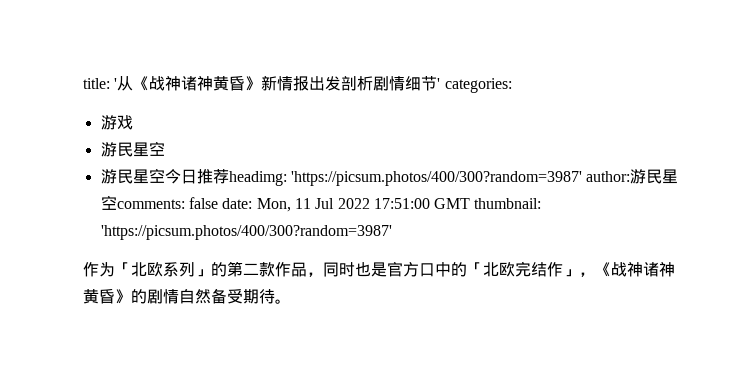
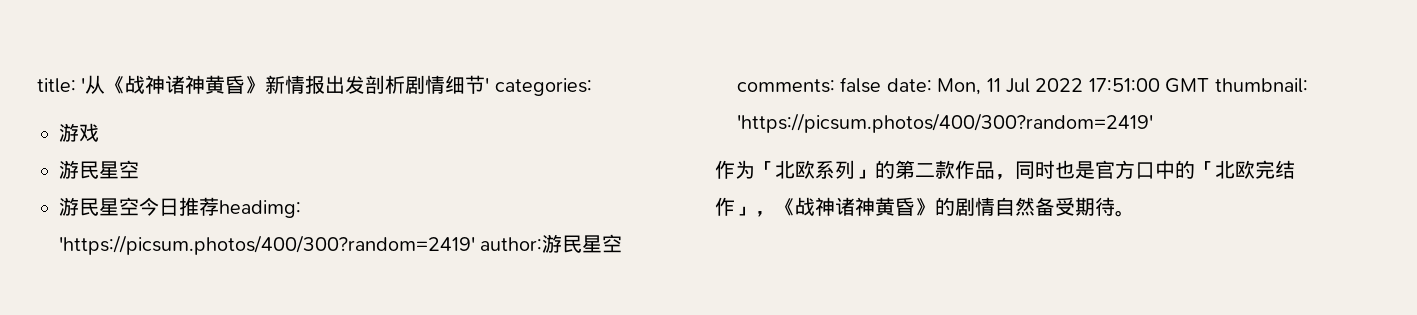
- 游民星空今日推荐headimg: 'https://picsum.photos/400/300?random=3987' author:游民星空comments: false date: Mon, 11 Jul 2022 17:51:00 GMT thumbnail: 'https://picsum.photos/400/300?random=3987'
+ 游民星空今日推荐headimg: 'https://picsum.photos/400/300?random=2419' author:游民星空comments: false date: Mon, 11 Jul 2022 17:51:00 GMT thumbnail: 'https://picsum.photos/400/300?random=2419'

